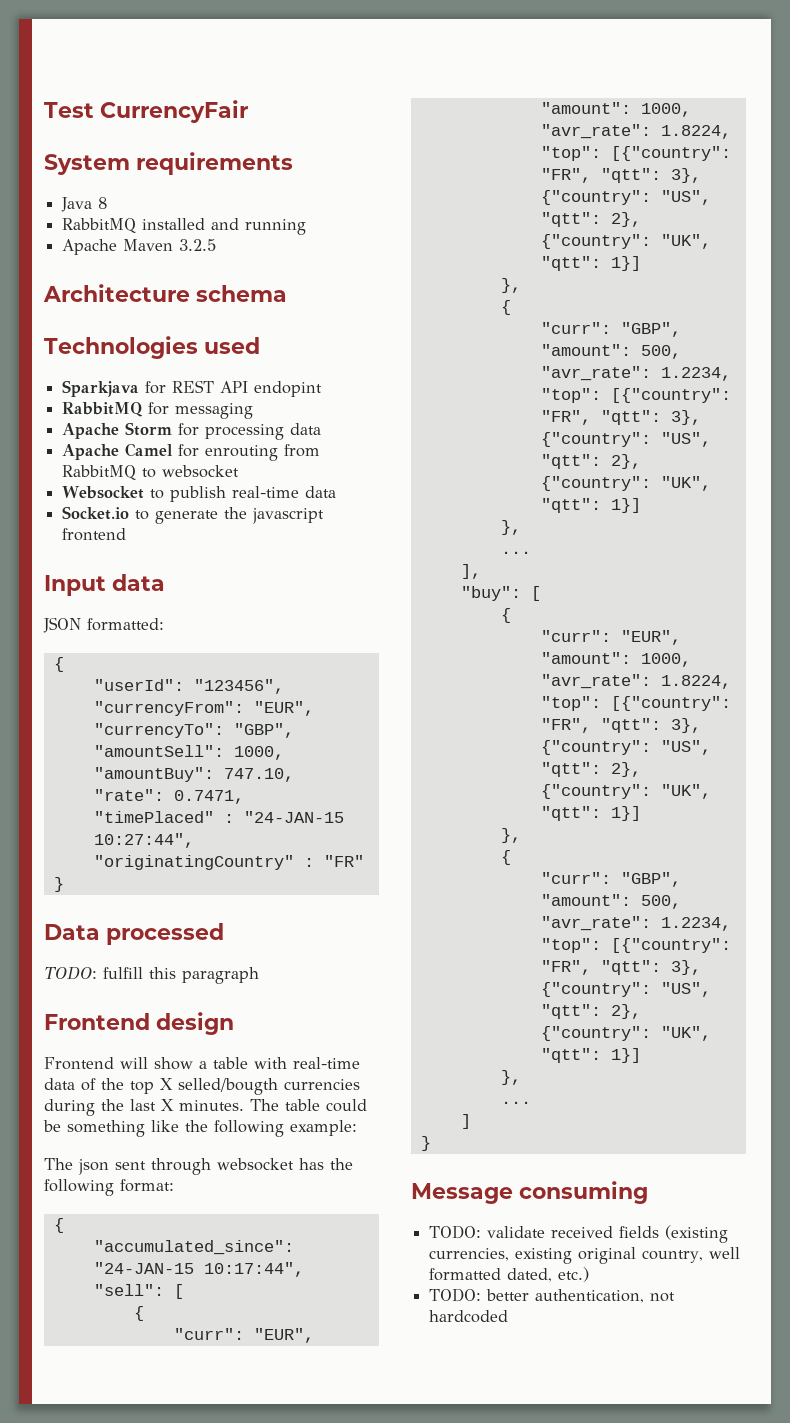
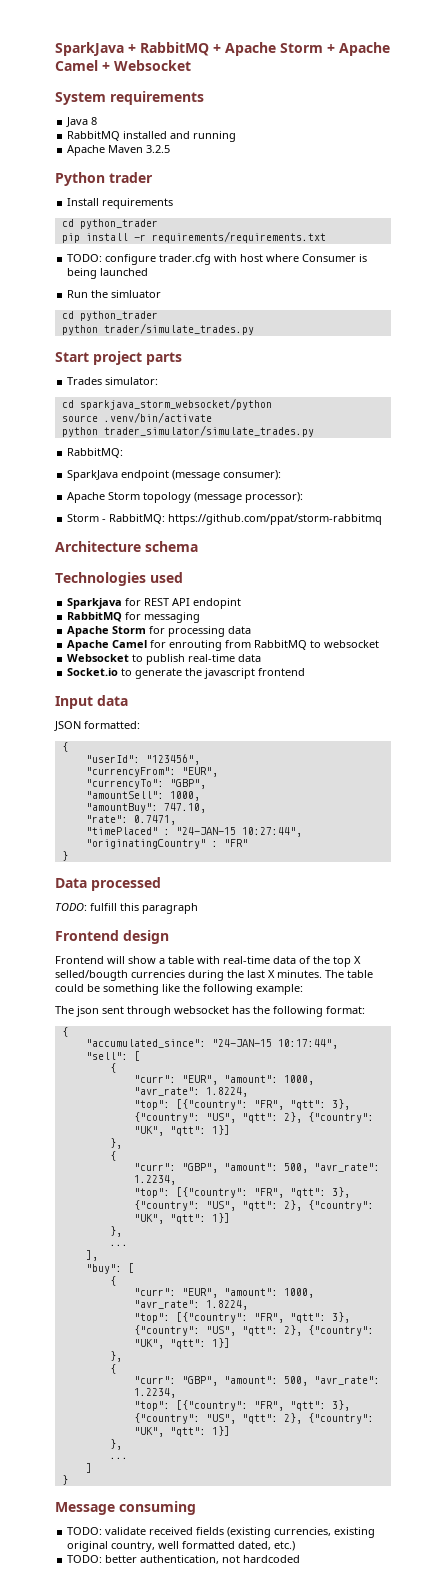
- Test CurrencyFair
+ SparkJava + RabbitMQ + Apache Storm + Apache Camel + Websocket
+ Python trader
+ Install requirements
+ cd python_trader
+ pip install -r requirements/requirements.txt
+ TODO: configure trader.cfg with host where Consumer is being launched
+ Run the simluator
+ cd python_trader
+ python trader/simulate_trades.py
+ Start project parts
+ Trades simulator:
+ cd sparkjava_storm_websocket/python
+ source .venv/bin/activate
+ python trader_simulator/simulate_trades.py
+ RabbitMQ:
+ SparkJava endpoint (message consumer):
+ Apache Storm topology (message processor):
+ Storm - RabbitMQ: https://github.com/ppat/storm-rabbitmq

